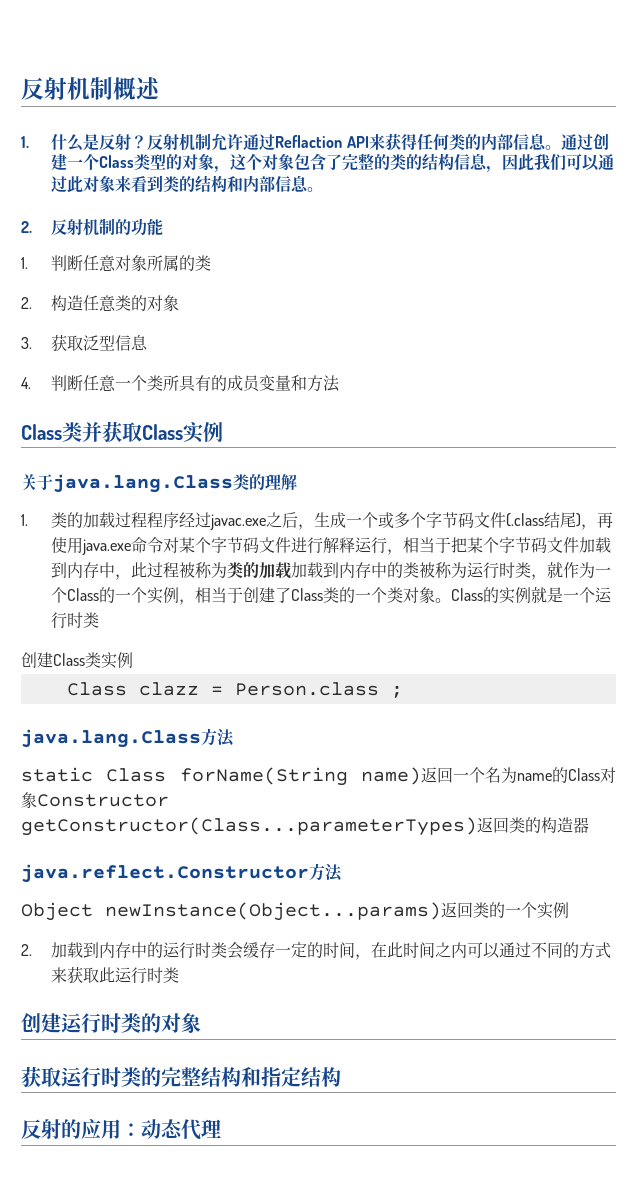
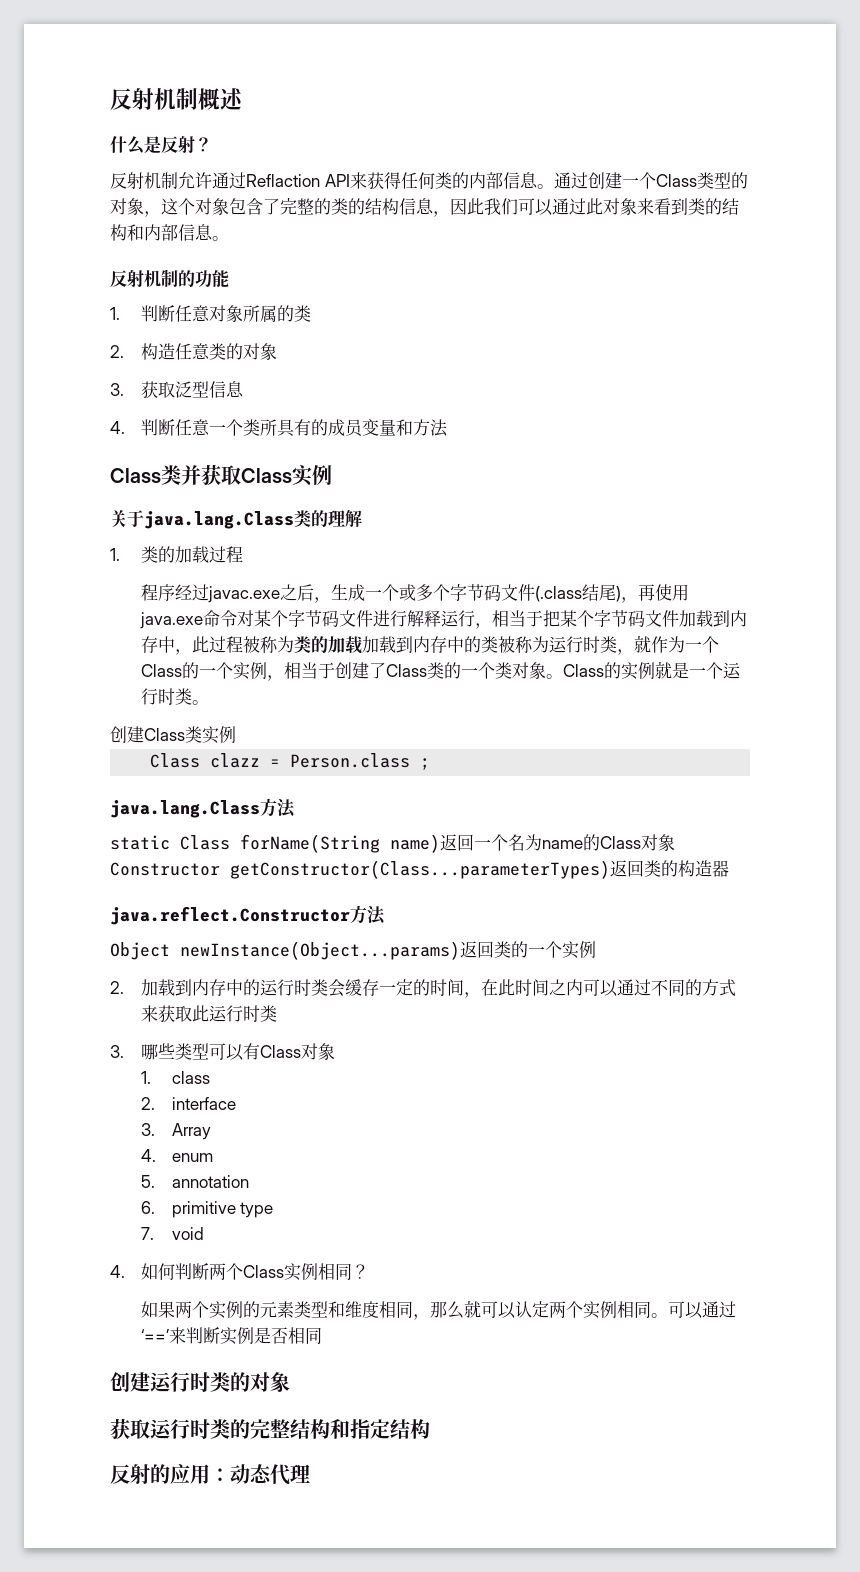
- 1.什么是反射？反射机制允许通过Reflaction API来获得任何类的内部信息。
+ 什么是反射？
+ 反射机制允许通过Reflaction API来获得任何类的内部信息。
- 2.反射机制的功能
+ 反射机制的功能
- 1.类的加载过程程序经过javac.exe之后，生成一个或多个字节码文件(.class结尾)，再使用java.exe命令对某个字节码文件进行解释运行，相当于把某个字节码文件加载到内存中，此过程被称为类的加载加载到内存中的类被称为运行时类，就作为一个Class的一个实例，相当于创建了Class类的一个类对象。
+ 1.类的加载过程
+ 程序经过javac.exe之后，生成一个或多个字节码文件(.class结尾)，再使用java.exe命令对某个字节码文件进行解释运行，相当于把某个字节码文件加载到内存中，此过程被称为类的加载加载到内存中的类被称为运行时类，就作为一个Class的一个实例，相当于创建了Class类的一个类对象。
- Class的实例就是一个运行时类
+ Class的实例就是一个运行时类。
+ 3.哪些类型可以有Class对象
+ 1. class
+ 2. interface
+ 3. Array
+ 4. enum
+ 5. annotation
+ 6. primitive type
+ 7. void
+ 4.如何判断两个Class实例相同？
+ 如果两个实例的元素类型和维度相同，那么就可以认定两个实例相同。可以通过‘==’来判断实例是否相同

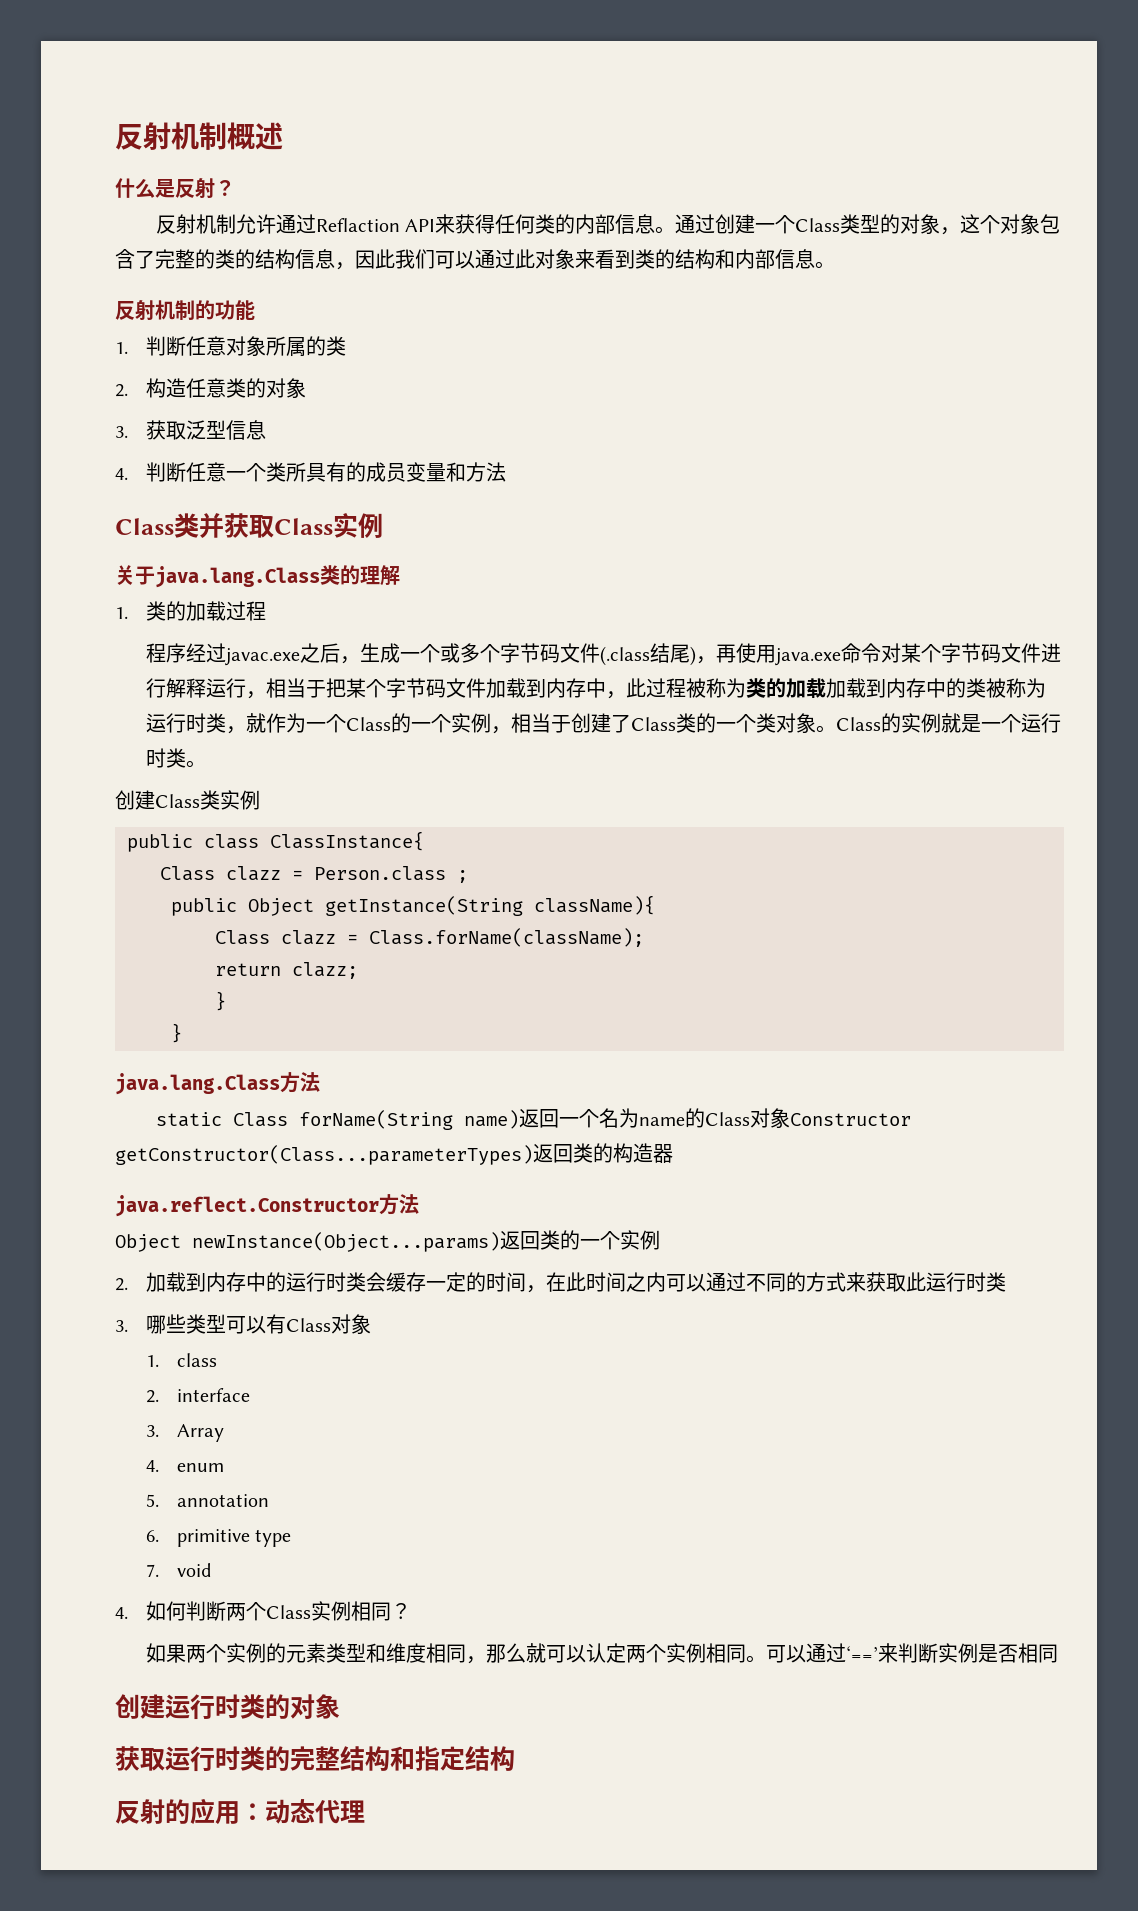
+ public class ClassInstance{
+ public Object getInstance(String className){
+ Class clazz = Class.forName(className);
+ return clazz;
+ }
+ }

